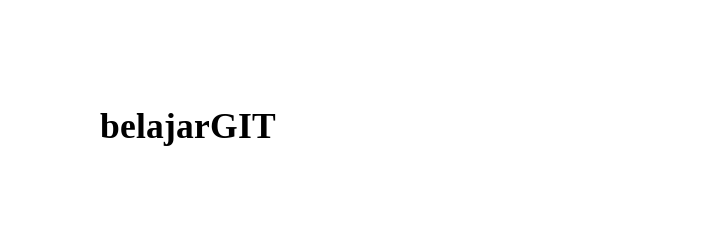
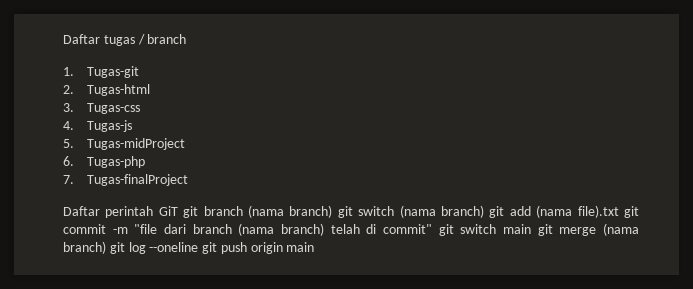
- belajarGIT
+ Daftar tugas / branch
+ 1. Tugas-git
+ 2. Tugas-html
+ 3. Tugas-css
+ 4. Tugas-js
+ 5. Tugas-midProject
+ 6. Tugas-php
+ 7. Tugas-finalProject
+ Daftar perintah GiT git branch (nama branch) git switch (nama branch) git add (nama file).txt git commit -m "file dari branch (nama branch) telah di commit" git switch main git merge (nama branch) git log --oneline git push origin main

